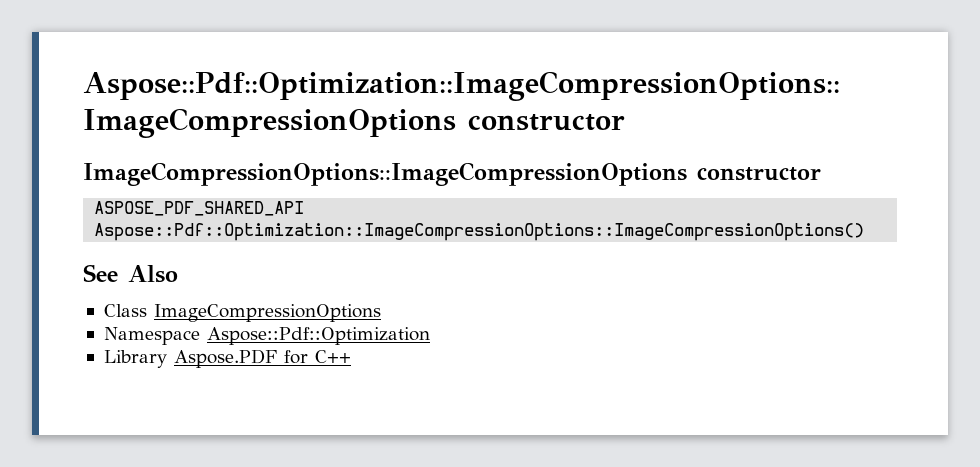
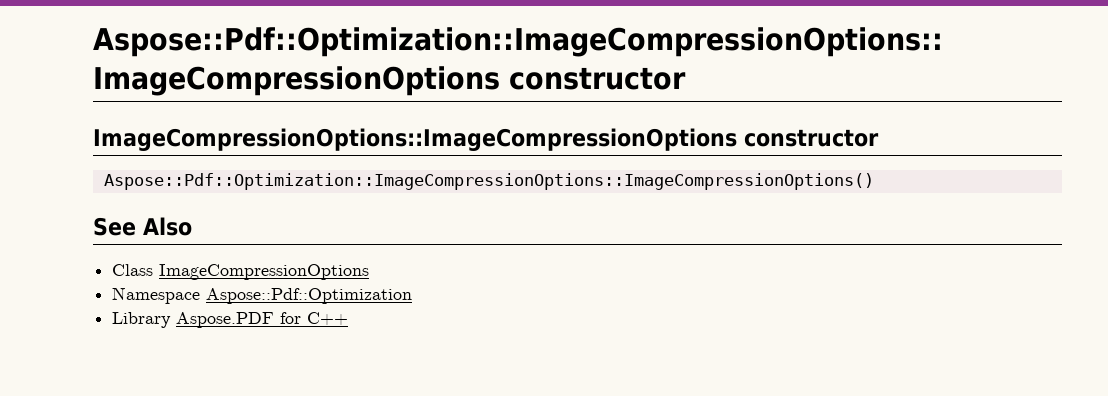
- ASPOSE_PDF_SHARED_API Aspose::Pdf::Optimization::ImageCompressionOptions::ImageCompressionOptions()
+ Aspose::Pdf::Optimization::ImageCompressionOptions::ImageCompressionOptions()

